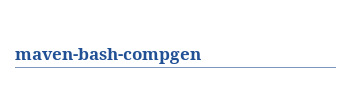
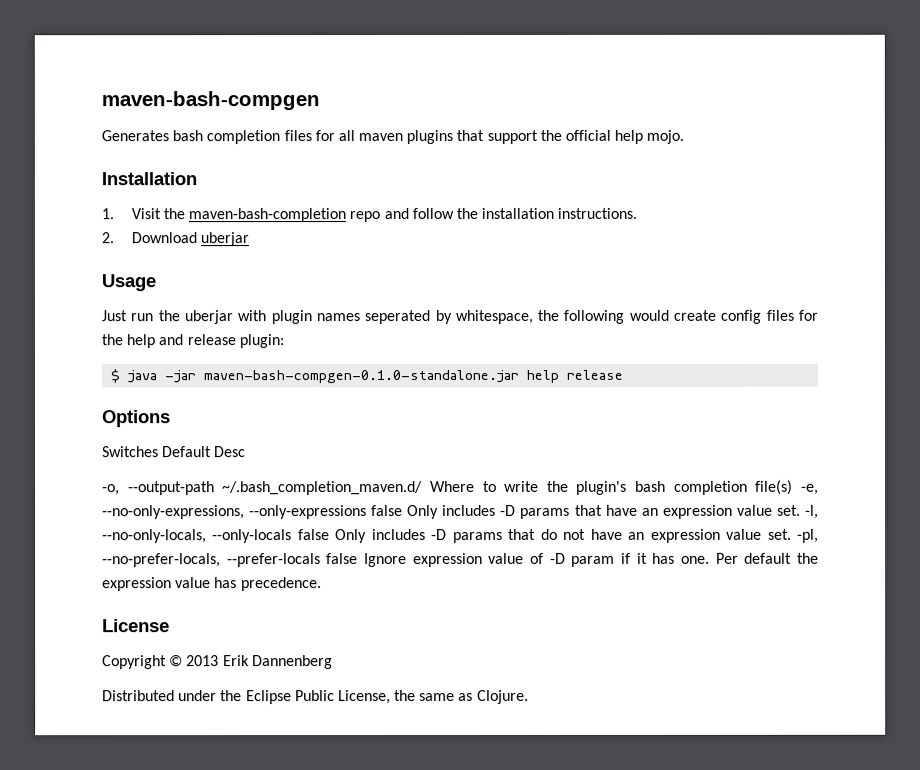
+ Generates bash completion files for all maven plugins that support the official help mojo.
+ Installation
+ 1. Visit the maven-bash-completion repo and follow the installation instructions.
+ 2. Download uberjar
+ Usage
+ Just run the uberjar with plugin names seperated by whitespace, the following would create config files for the help and release plugin:
+ $ java -jar maven-bash-compgen-0.1.0-standalone.jar help release
+ Options
+ Switches Default Desc
+ -o, --output-path ~/.bash_completion_maven.d/ Where to write the plugin's bash completion file(s) -e, --no-only-expressions, --only-expressions false Only includes -D params that have an expression value set. -l, --no-only-locals, --only-locals false Only includes -D params that do not have an expression value set. -pl, --no-prefer-locals, --prefer-locals false Ignore expression value of -D param if it has one. Per default the expression value has precedence.
+ License
+ Copyright © 2013 Erik Dannenberg
+ Distributed under the Eclipse Public License, the same as Clojure.

